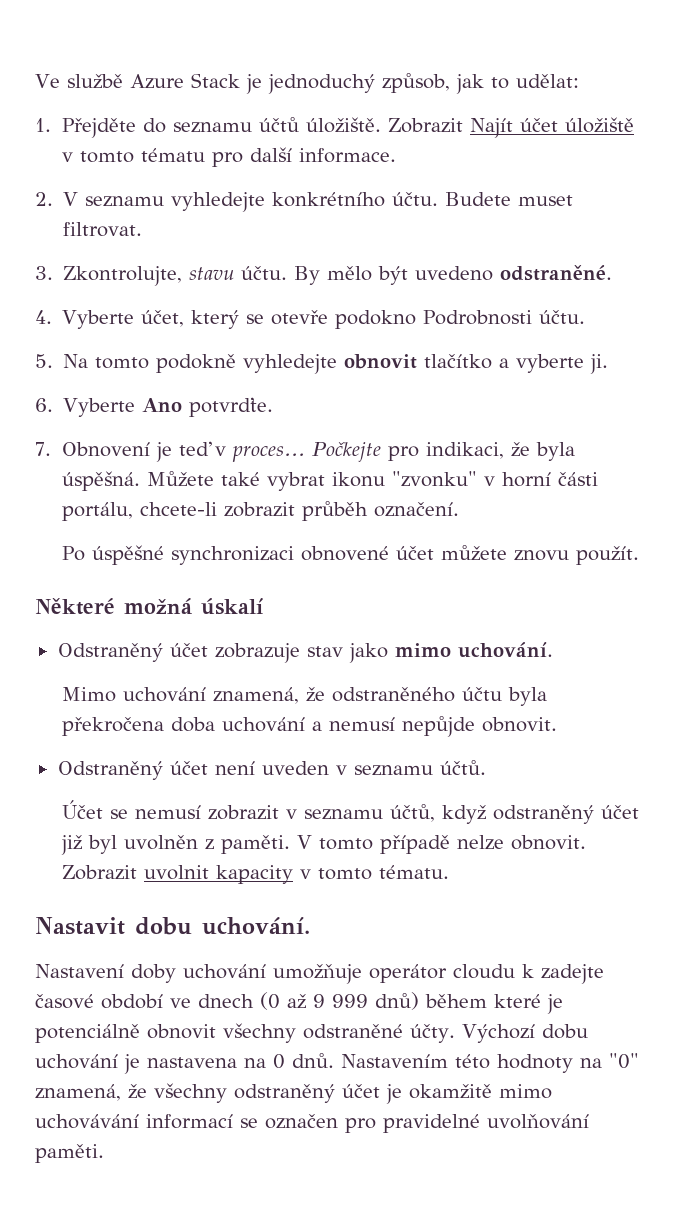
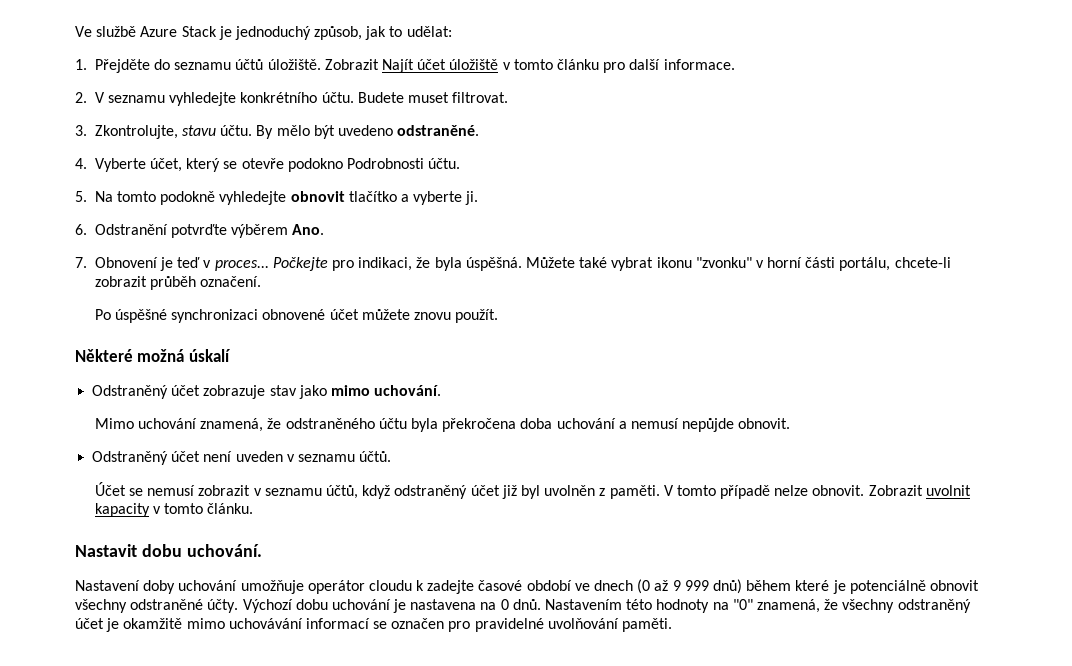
- Zobrazit Najít účet úložiště v tomto tématu pro další informace.
+ Zobrazit Najít účet úložiště v tomto článku pro další informace.
- 6. Vyberte Ano potvrďte.
+ 6. Odstranění potvrďte výběrem Ano.
- Zobrazit uvolnit kapacity v tomto tématu.
+ Zobrazit uvolnit kapacity v tomto článku.

